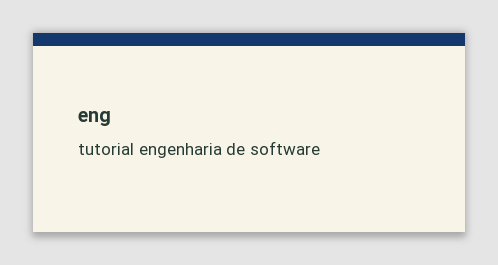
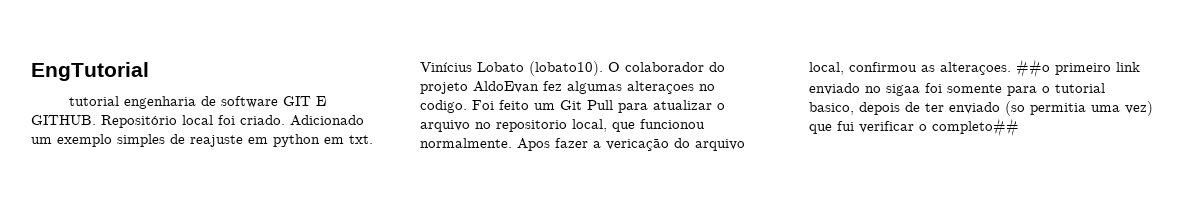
- eng
+ EngTutorial
- tutorial engenharia de software
+ tutorial engenharia de software GIT E GITHUB. Repositório local foi criado. Adicionado um exemplo simples de reajuste em python em txt. Vinícius Lobato (lobato10). O colaborador do projeto AldoEvan fez algumas alteraçoes no codigo. Foi feito um Git Pull para atualizar o arquivo no repositorio local, que funcionou normalmente. Apos fazer a vericação do arquivo local, confirmou as alteraçoes. ##o primeiro link enviado no sigaa foi somente para o tutorial basico, depois de ter enviado (so permitia uma vez) que fui verificar o completo##

